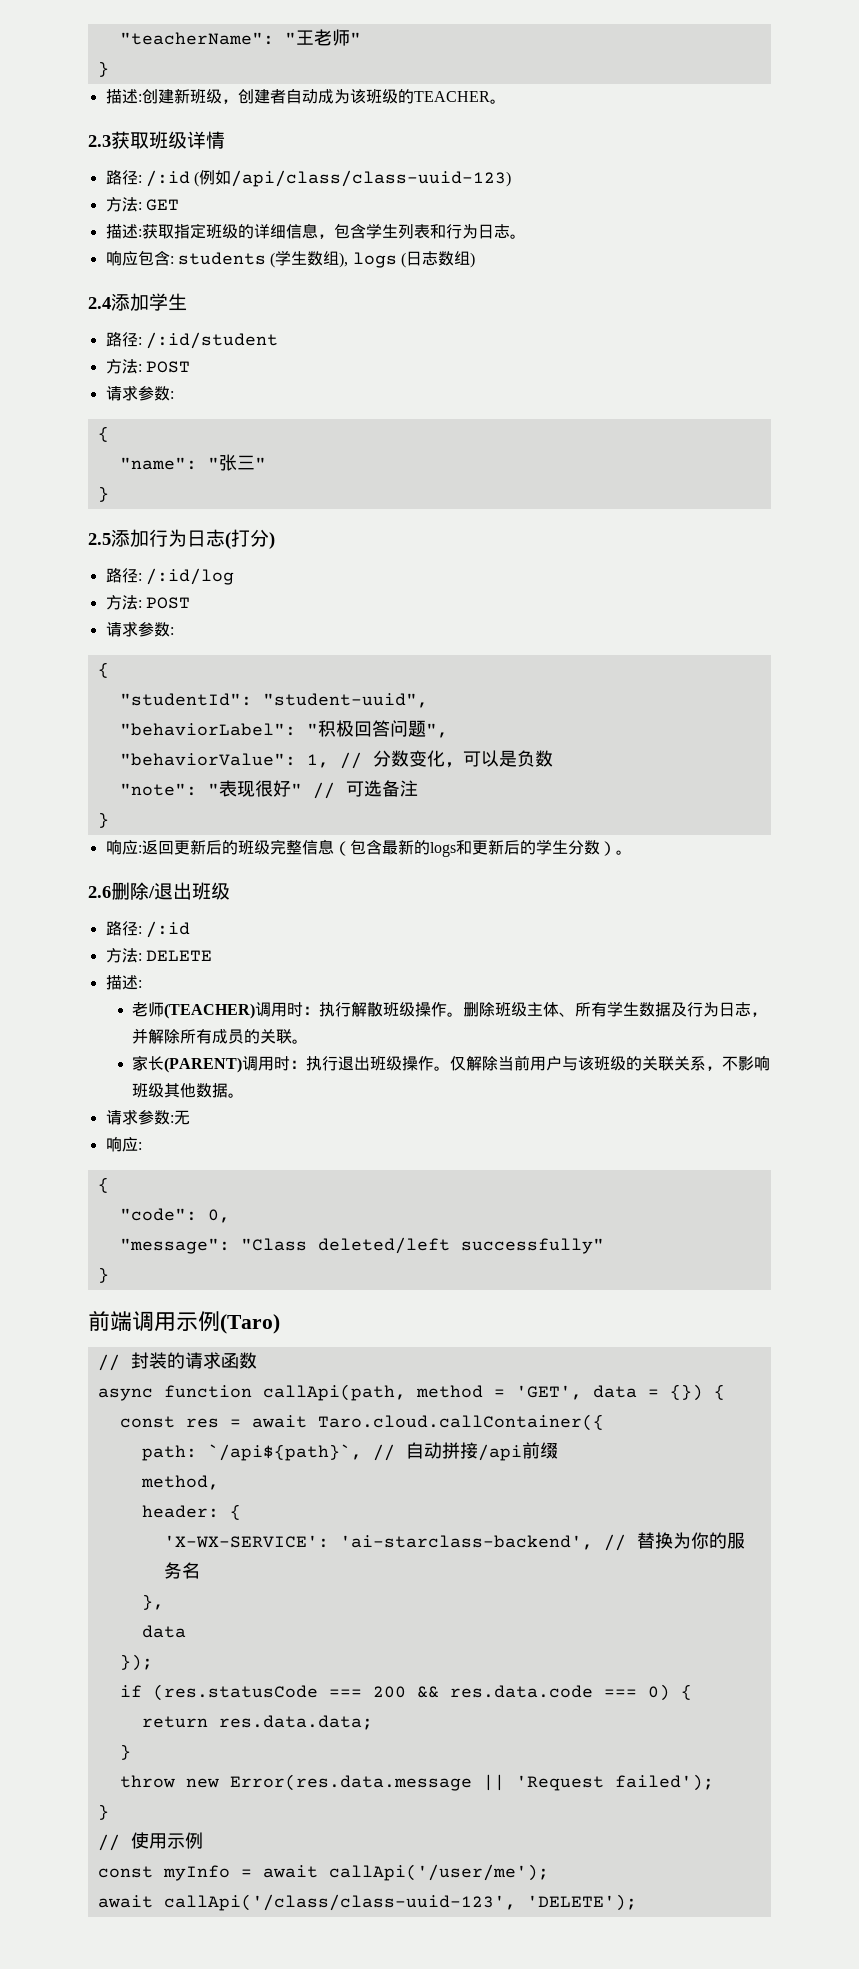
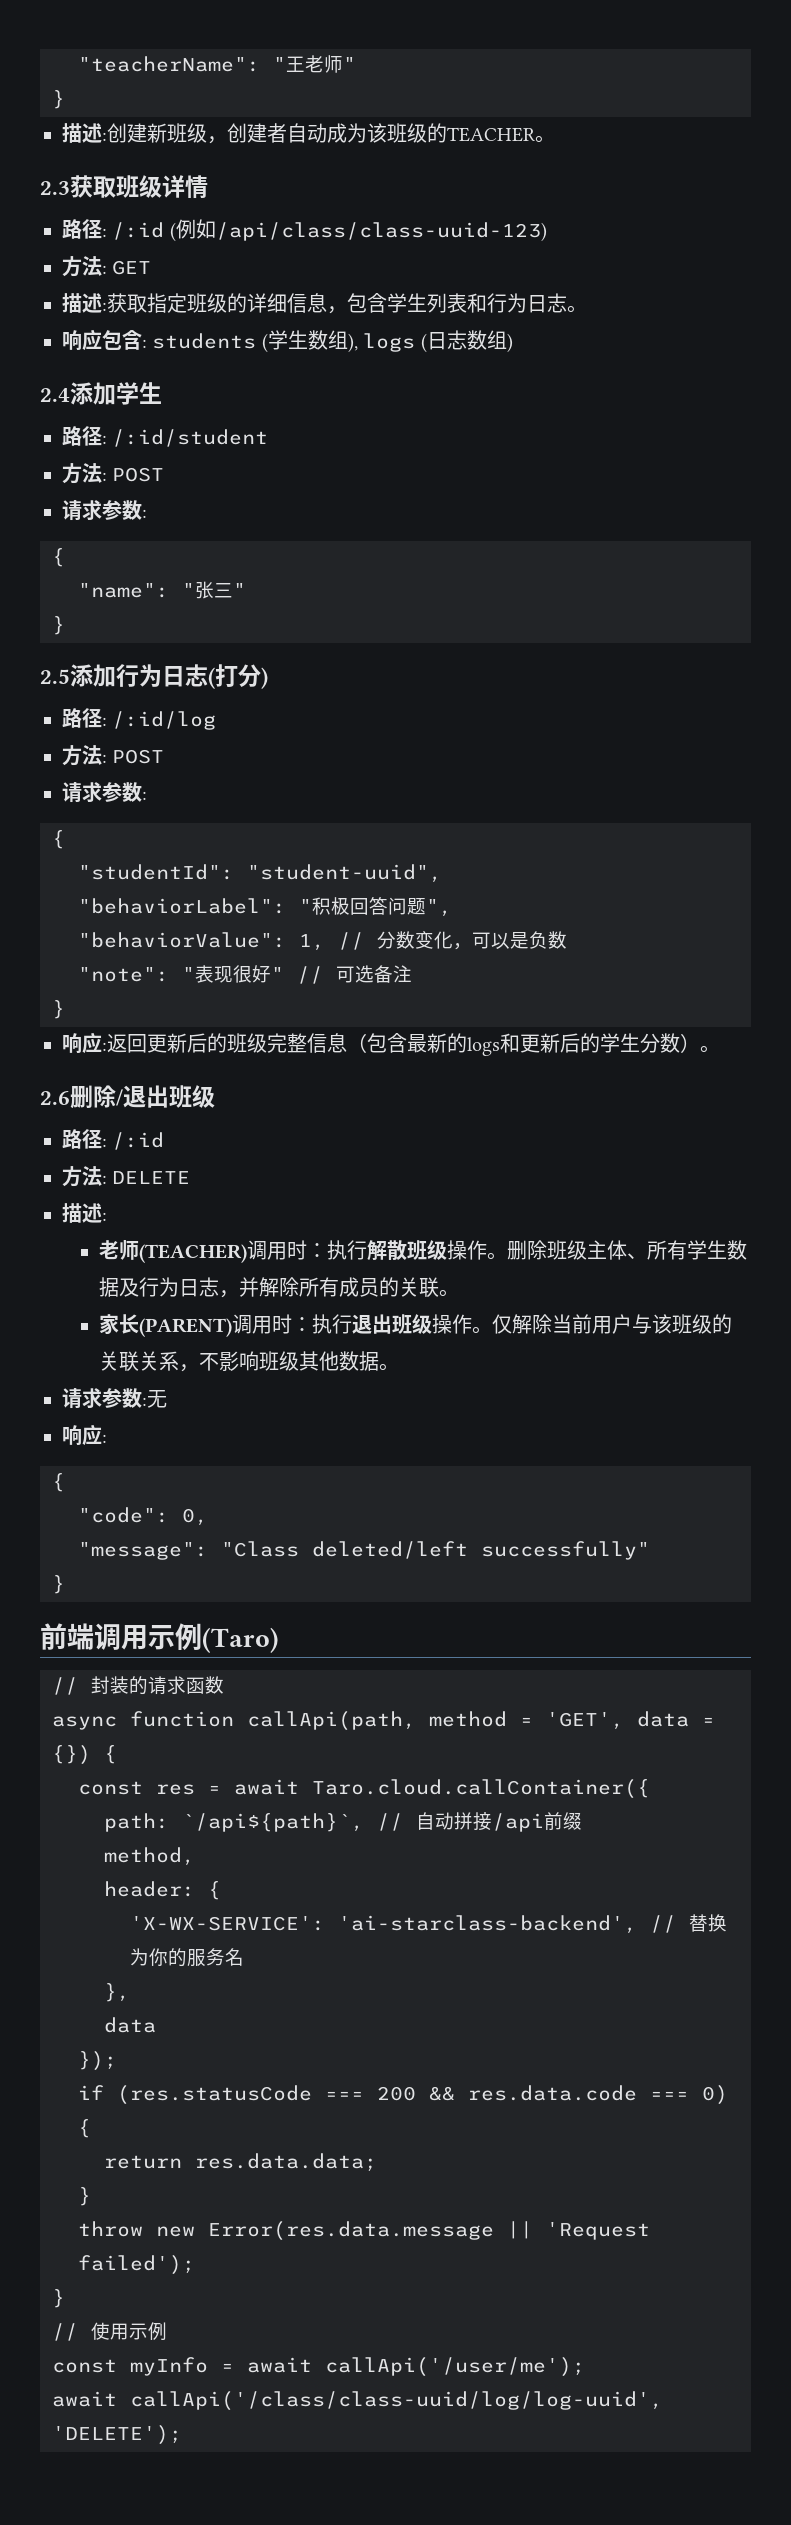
- await callApi('/class/class-uuid-123', 'DELETE');
+ await callApi('/class/class-uuid/log/log-uuid', 'DELETE');

